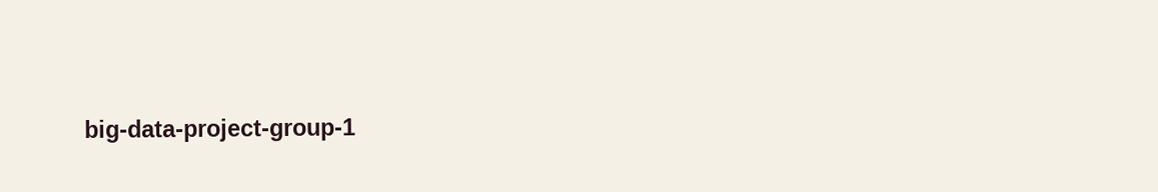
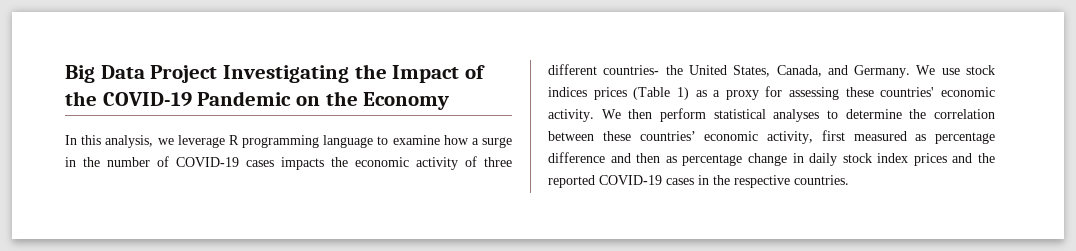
- big-data-project-group-1
+ Big Data Project Investigating the Impact of the COVID-19 Pandemic on the Economy
+ In this analysis, we leverage R programming language to examine how a surge in the number of COVID-19 cases impacts the economic activity of three different countries- the United States, Canada, and Germany. We use stock indices prices (Table 1) as a proxy for assessing these countries' economic activity. We then perform statistical analyses to determine the correlation between these countries’ economic activity, first measured as percentage difference and then as percentage change in daily stock index prices and the reported COVID-19 cases in the respective countries.

